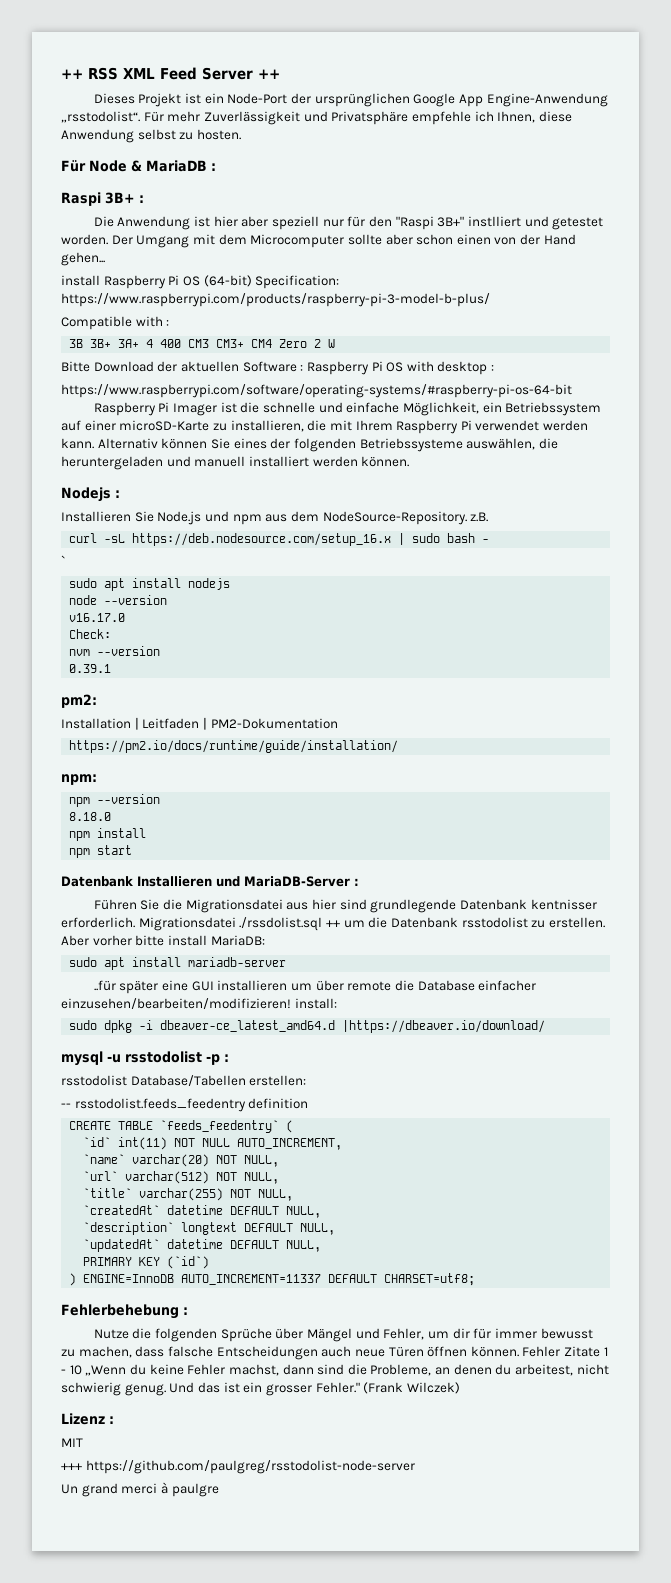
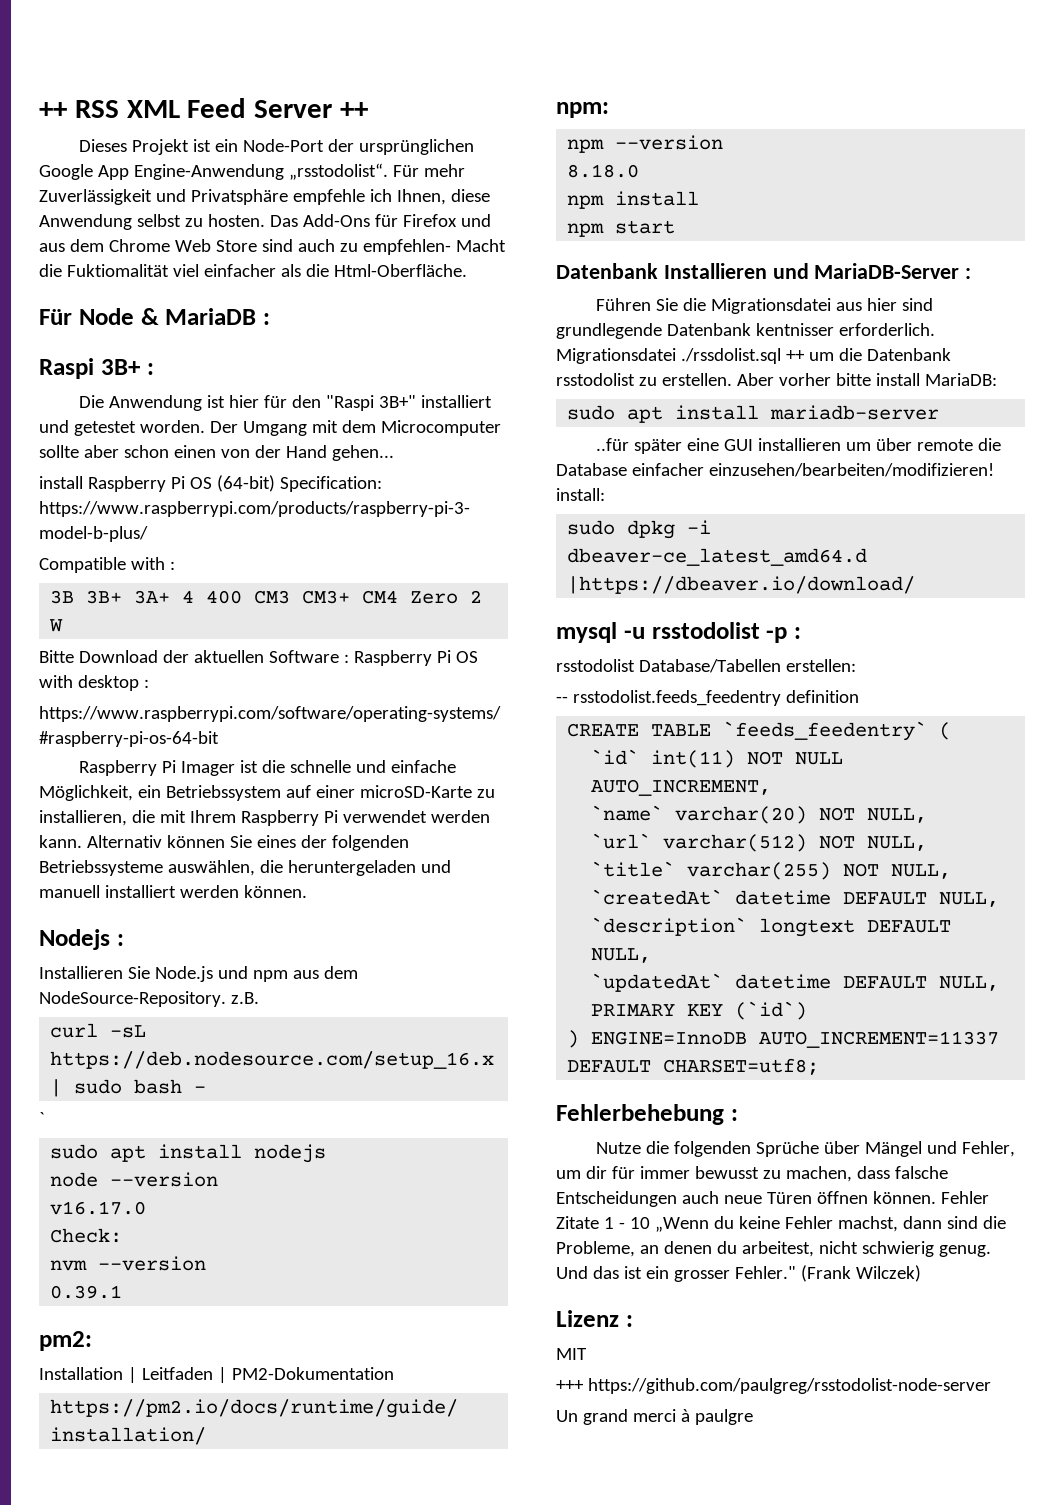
+ Das Add-Ons für Firefox und aus dem Chrome Web Store sind auch zu empfehlen- Macht die Fuktiomalität viel einfacher als die Html-Oberfläche.
- Die Anwendung ist hier aber speziell nur für den "Raspi 3B+" instlliert und getestet worden.
+ Die Anwendung ist hier für den "Raspi 3B+" installiert und getestet worden.

